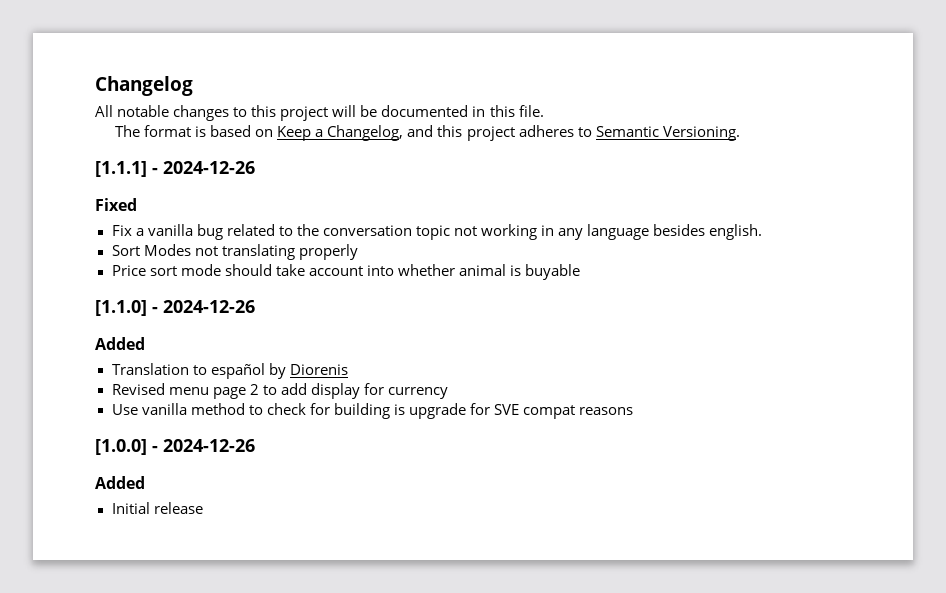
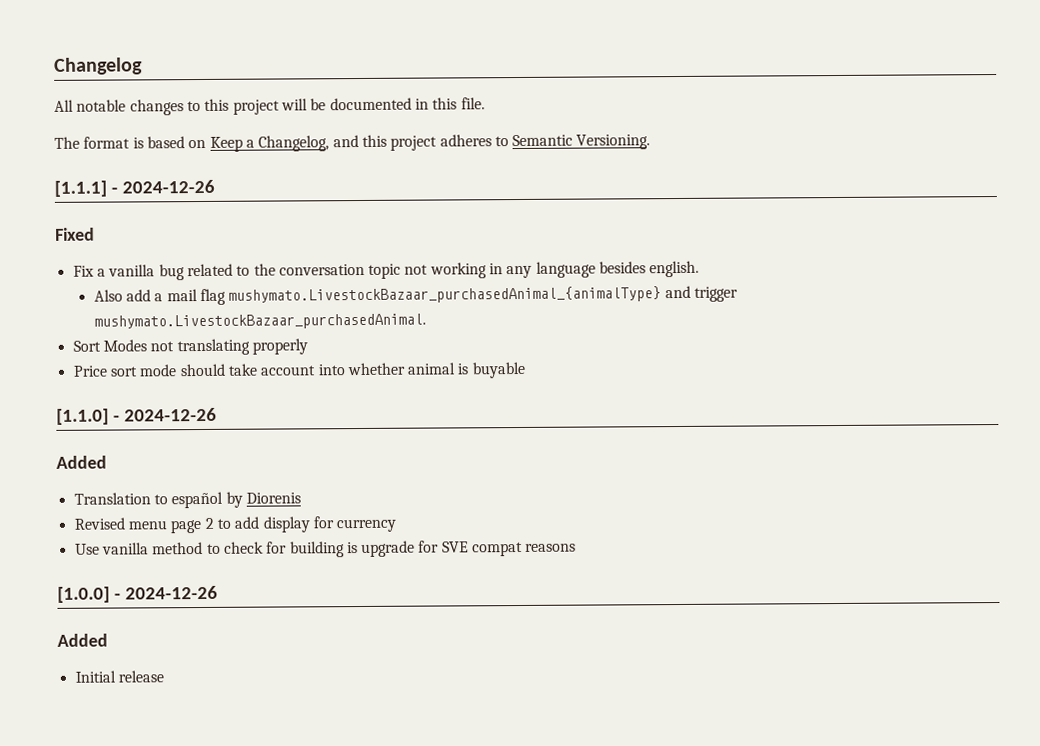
+ Also add a mail flag mushymato.LivestockBazaar_purchasedAnimal_{animalType} and trigger mushymato.LivestockBazaar_purchasedAnimal.

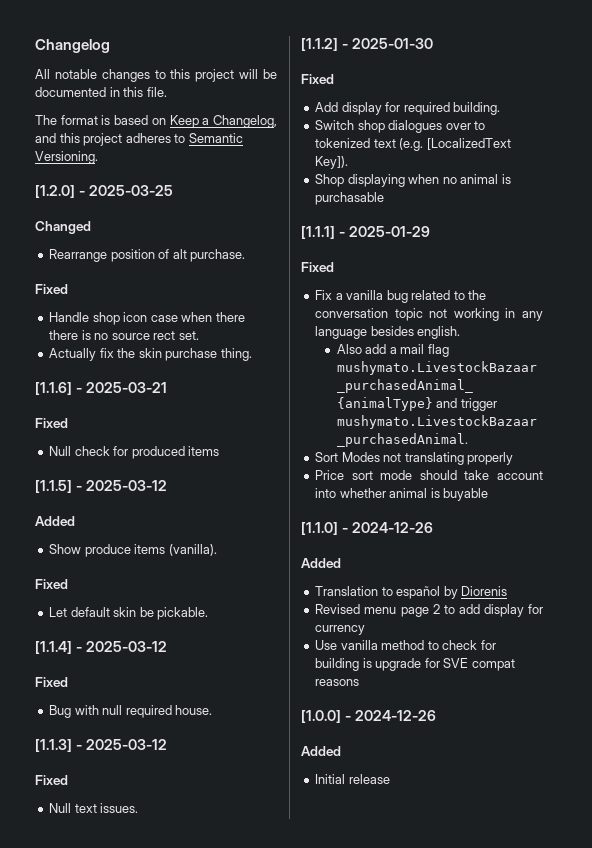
+ [1.2.0] - 2025-03-25
+ Changed
+ Rearrange position of alt purchase.
+ Fixed
+ Handle shop icon case when there there is no source rect set.
+ Actually fix the skin purchase thing.
+ [1.1.6] - 2025-03-21
+ Fixed
+ Null check for produced items
+ [1.1.5] - 2025-03-12
+ Added
+ Show produce items (vanilla).
+ Fixed
+ Let default skin be pickable.
+ [1.1.4] - 2025-03-12
+ Fixed
+ Bug with null required house.
+ [1.1.3] - 2025-03-12
+ Fixed
+ Null text issues.
+ [1.1.2] - 2025-01-30
+ Fixed
+ Add display for required building.
+ Switch shop dialogues over to tokenized text (e.g. [LocalizedText Key]).
+ Shop displaying when no animal is purchasable
- [1.1.1] - 2024-12-26
+ [1.1.1] - 2025-01-29

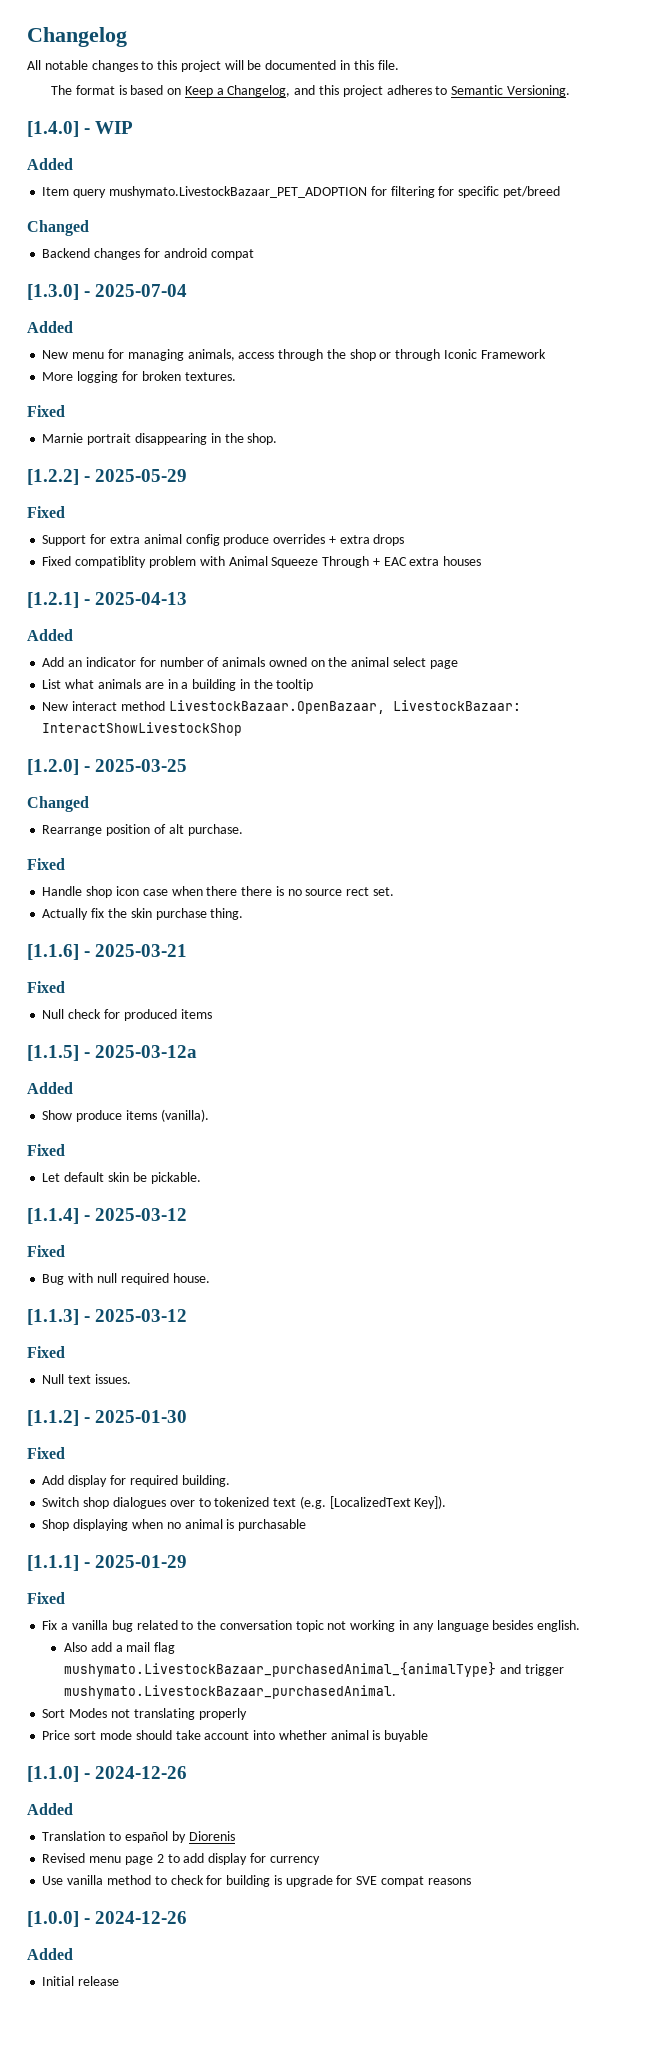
+ [1.4.0] - WIP
+ Added
+ Item query mushymato.LivestockBazaar_PET_ADOPTION for filtering for specific pet/breed
+ Changed
+ Backend changes for android compat
+ [1.3.0] - 2025-07-04
+ Added
+ New menu for managing animals, access through the shop or through Iconic Framework
+ More logging for broken textures.
+ Fixed
+ Marnie portrait disappearing in the shop.
+ [1.2.2] - 2025-05-29
+ Fixed
+ Support for extra animal config produce overrides + extra drops
+ Fixed compatiblity problem with Animal Squeeze Through + EAC extra houses
+ [1.2.1] - 2025-04-13
+ Added
+ Add an indicator for number of animals owned on the animal select page
+ List what animals are in a building in the tooltip
+ New interact method LivestockBazaar.OpenBazaar, LivestockBazaar: InteractShowLivestockShop
- [1.1.5] - 2025-03-12
+ [1.1.5] - 2025-03-12a

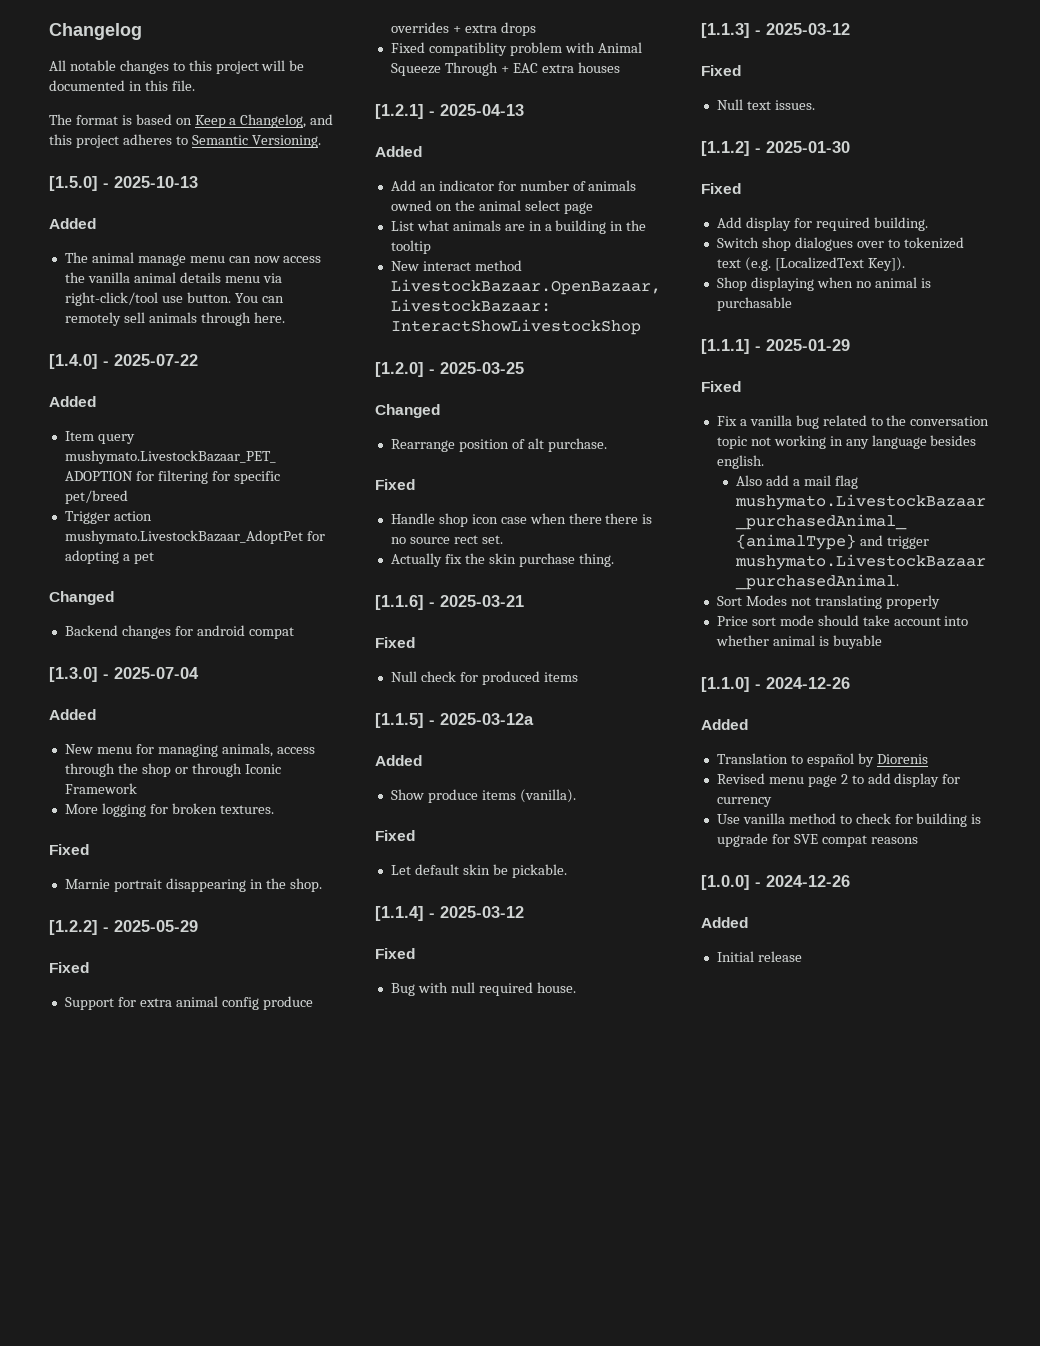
+ [1.5.0] - 2025-10-13
+ Added
+ The animal manage menu can now access the vanilla animal details menu via right-click/tool use button. You can remotely sell animals through here.
- [1.4.0] - WIP
+ [1.4.0] - 2025-07-22
+ Trigger action mushymato.LivestockBazaar_AdoptPet for adopting a pet

